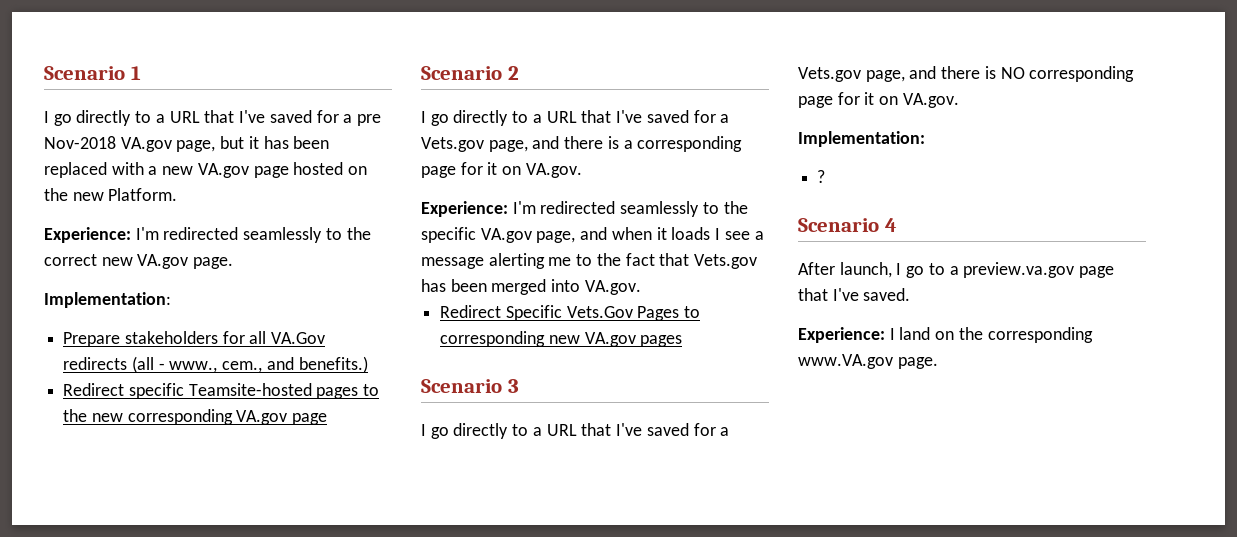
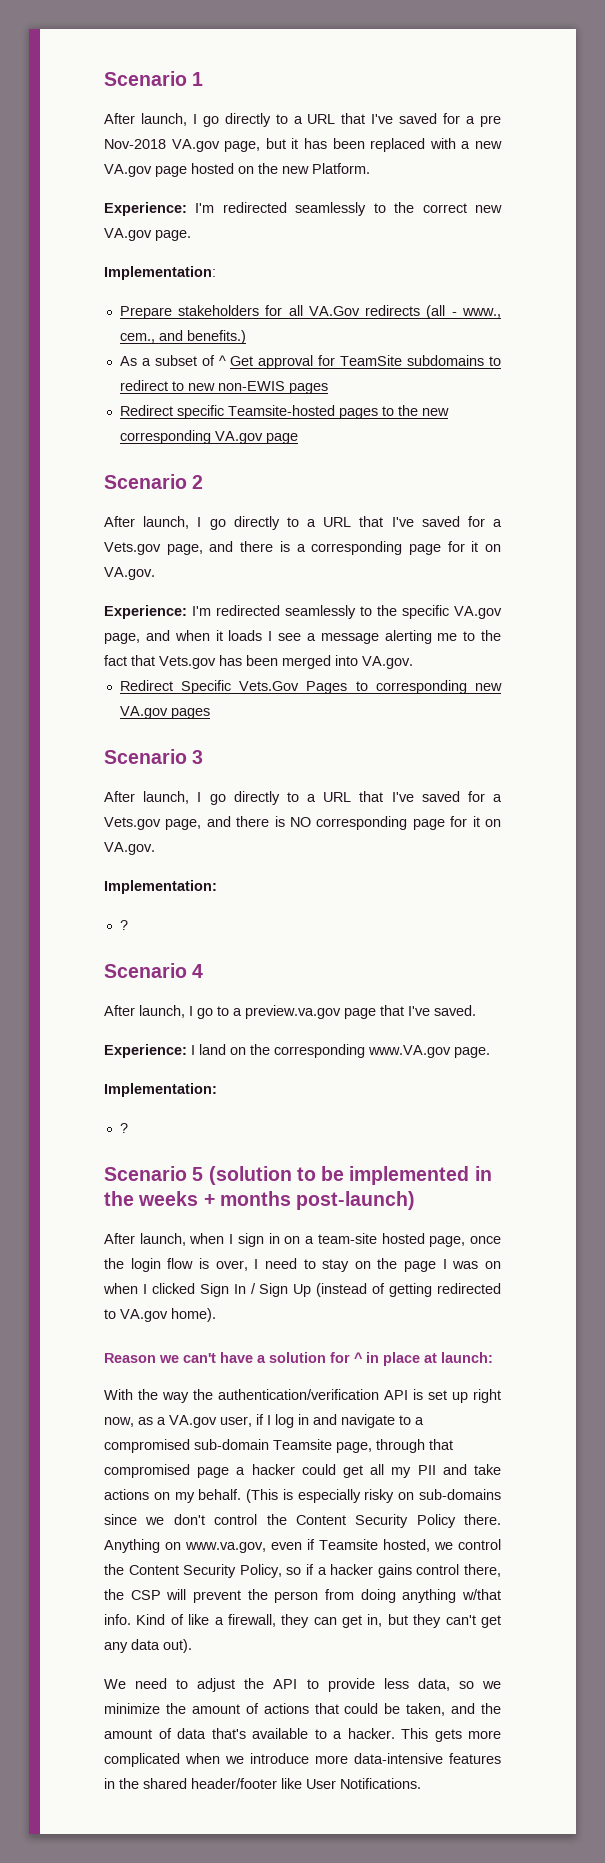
- I go directly to a URL that I've saved for a pre Nov-2018 VA.gov page, but it has been replaced with a new VA.gov page hosted on the new Platform.
+ After launch, I go directly to a URL that I've saved for a pre Nov-2018 VA.gov page, but it has been replaced with a new VA.gov page hosted on the new Platform.
+ As a subset of ^ Get approval for TeamSite subdomains to redirect to new non-EWIS pages
- I go directly to a URL that I've saved for a Vets.gov page, and there is a corresponding page for it on VA.gov.
+ After launch, I go directly to a URL that I've saved for a Vets.gov page, and there is a corresponding page for it on VA.gov.
- I go directly to a URL that I've saved for a Vets.gov page, and there is NO corresponding page for it on VA.gov.
+ After launch, I go directly to a URL that I've saved for a Vets.gov page, and there is NO corresponding page for it on VA.gov.
  Experience: I land on the corresponding www.VA.gov page.
+ Implementation:
+ ?
+ Scenario 5 (solution to be implemented in the weeks + months post-launch)
+ After launch, when I sign in on a team-site hosted page, once the login flow is over, I need to stay on the page I was on when I clicked Sign In / Sign Up (instead of getting redirected to VA.gov home).
+ Reason we can't have a solution for ^ in place at launch:
+ With the way the authentication/verification API is set up right now, as a VA.gov user, if I log in and navigate to a compromised sub-domain Teamsite page, through that compromised page a hacker could get all my PII and take actions on my behalf. (This is especially risky on sub-domains since we don't control the Content Security Policy there. Anything on www.va.gov, even if Teamsite hosted, we control the Content Security Policy, so if a hacker gains control there, the CSP will prevent the person from doing anything w/that info. Kind of like a firewall, they can get in, but they can't get any data out).
+ We need to adjust the API to provide less data, so we minimize the amount of actions that could be taken, and the amount of data that's available to a hacker. This gets more complicated when we introduce more data-intensive features in the shared header/footer like User Notifications.

